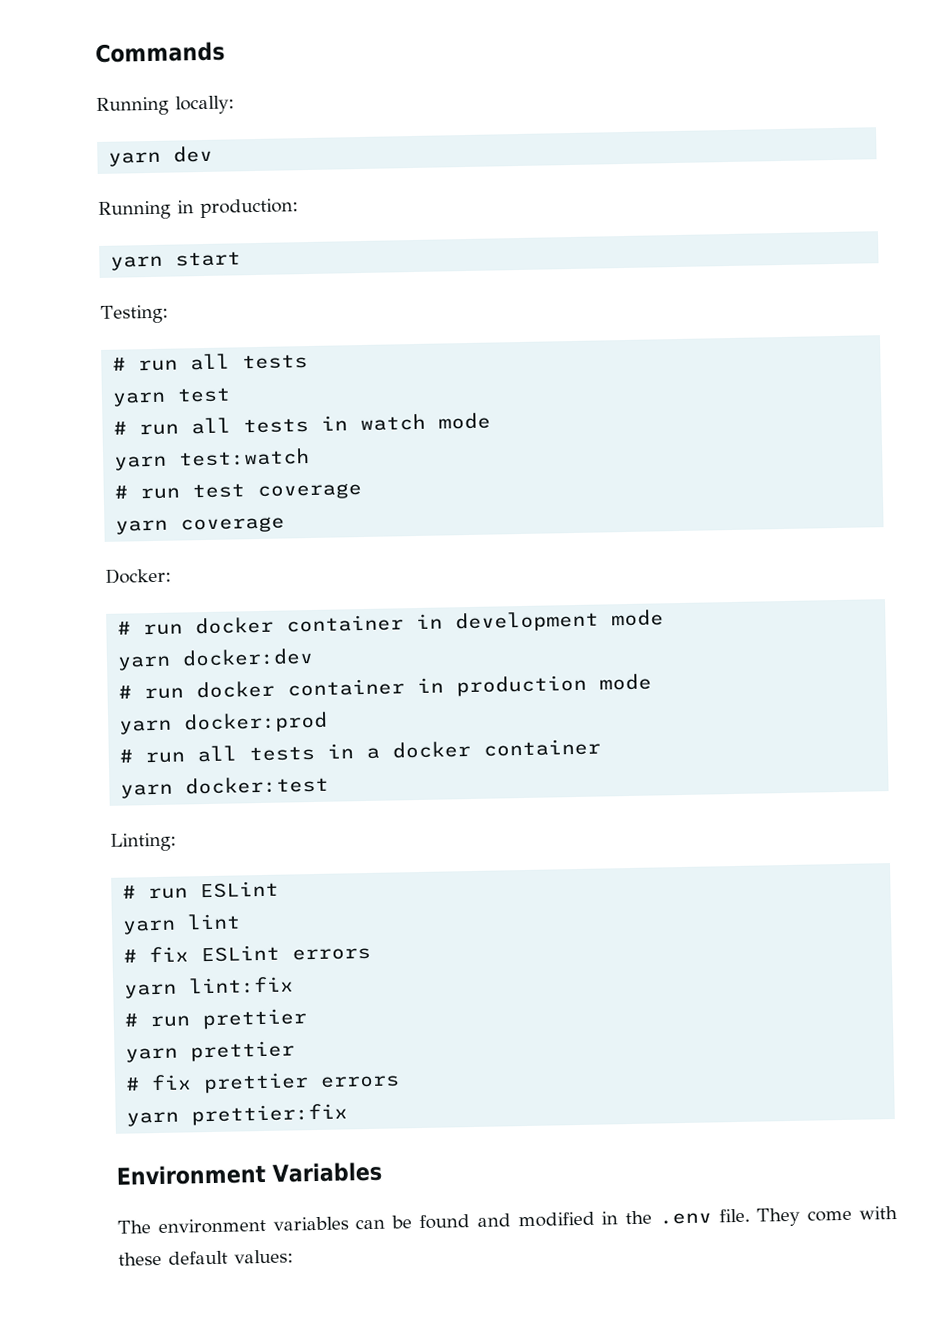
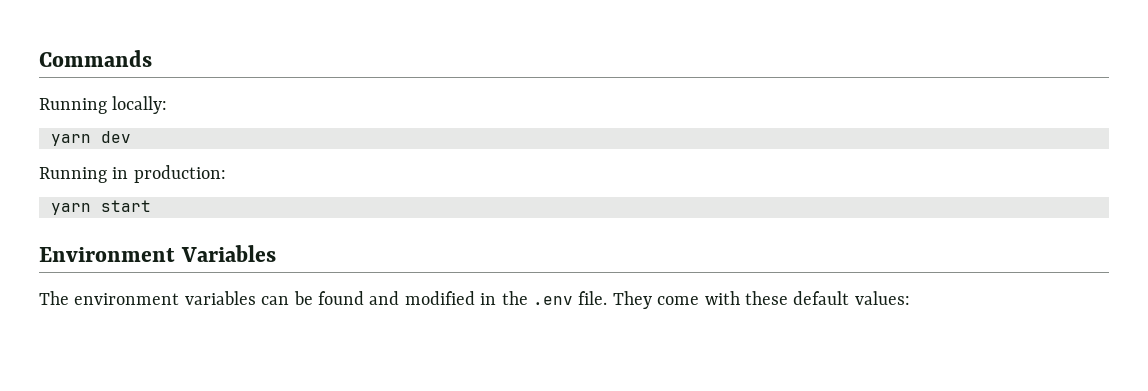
- Testing:
- # run all tests
- yarn test
- # run all tests in watch mode
- yarn test:watch
- # run test coverage
- yarn coverage
- Docker:
- # run docker container in development mode
- yarn docker:dev
- # run docker container in production mode
- yarn docker:prod
- # run all tests in a docker container
- yarn docker:test
- Linting:
- # run ESLint
- yarn lint
- # fix ESLint errors
- yarn lint:fix
- # run prettier
- yarn prettier
- # fix prettier errors
- yarn prettier:fix

